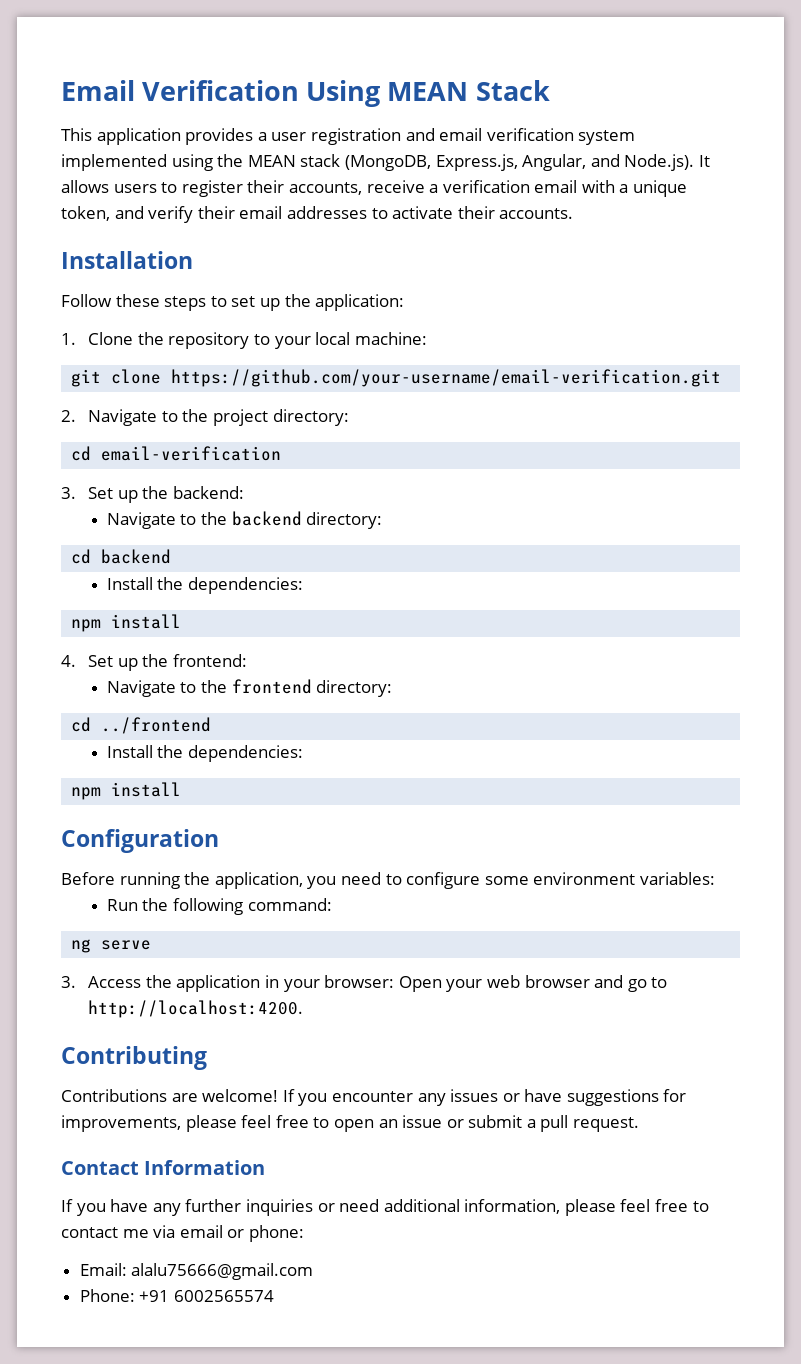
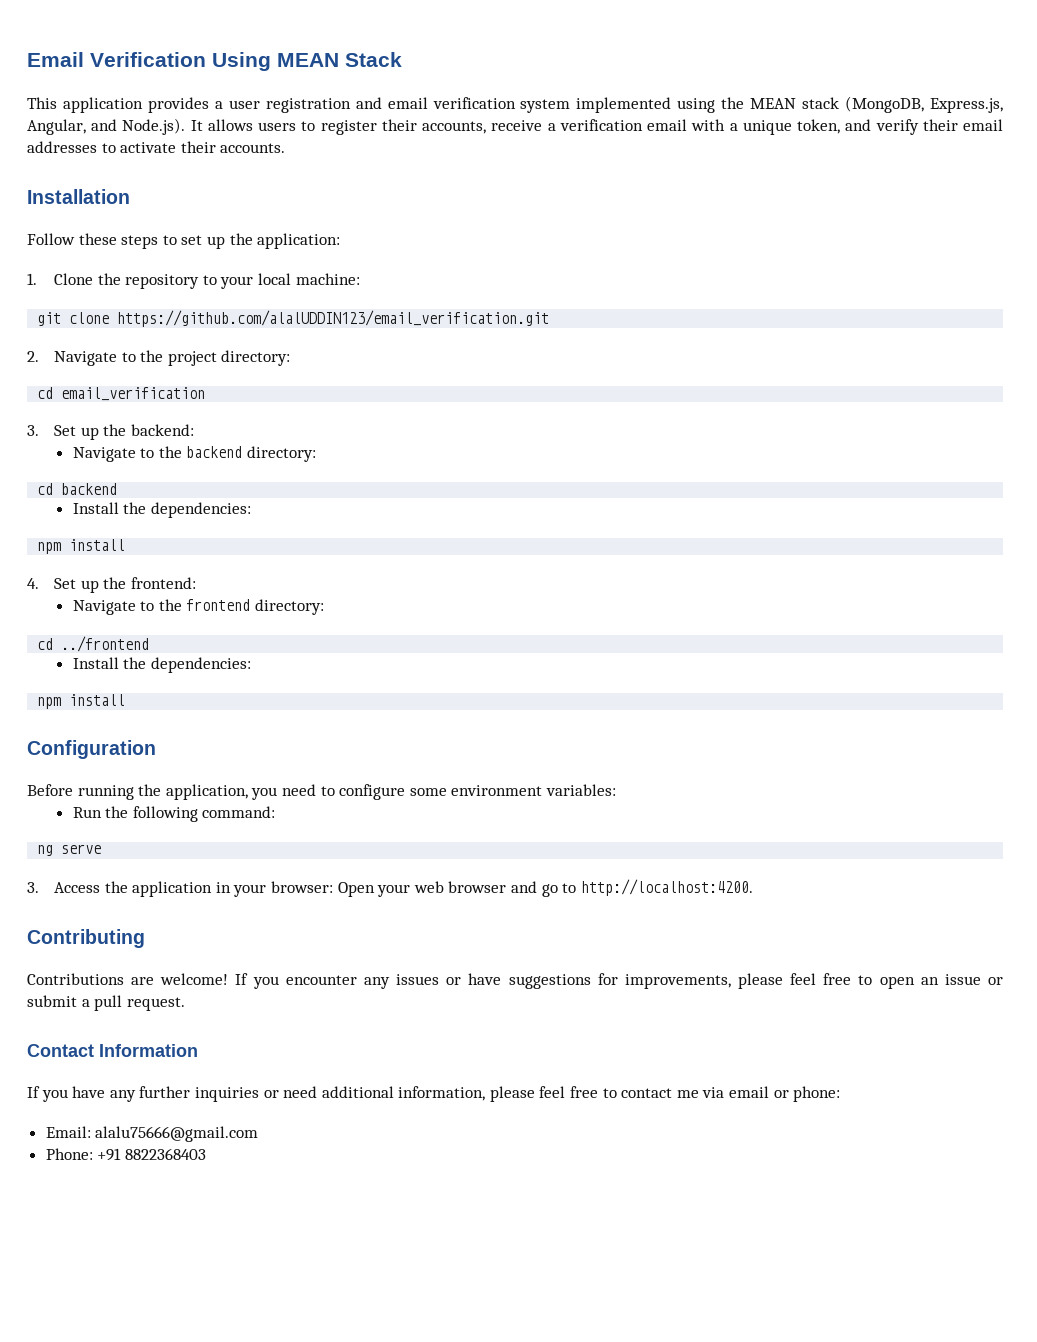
- git clone https://github.com/your-username/email-verification.git
+ git clone https://github.com/alalUDDIN123/email_verification.git
- cd email-verification
+ cd email_verification
- Phone: +91 6002565574
+ Phone: +91 8822368403

